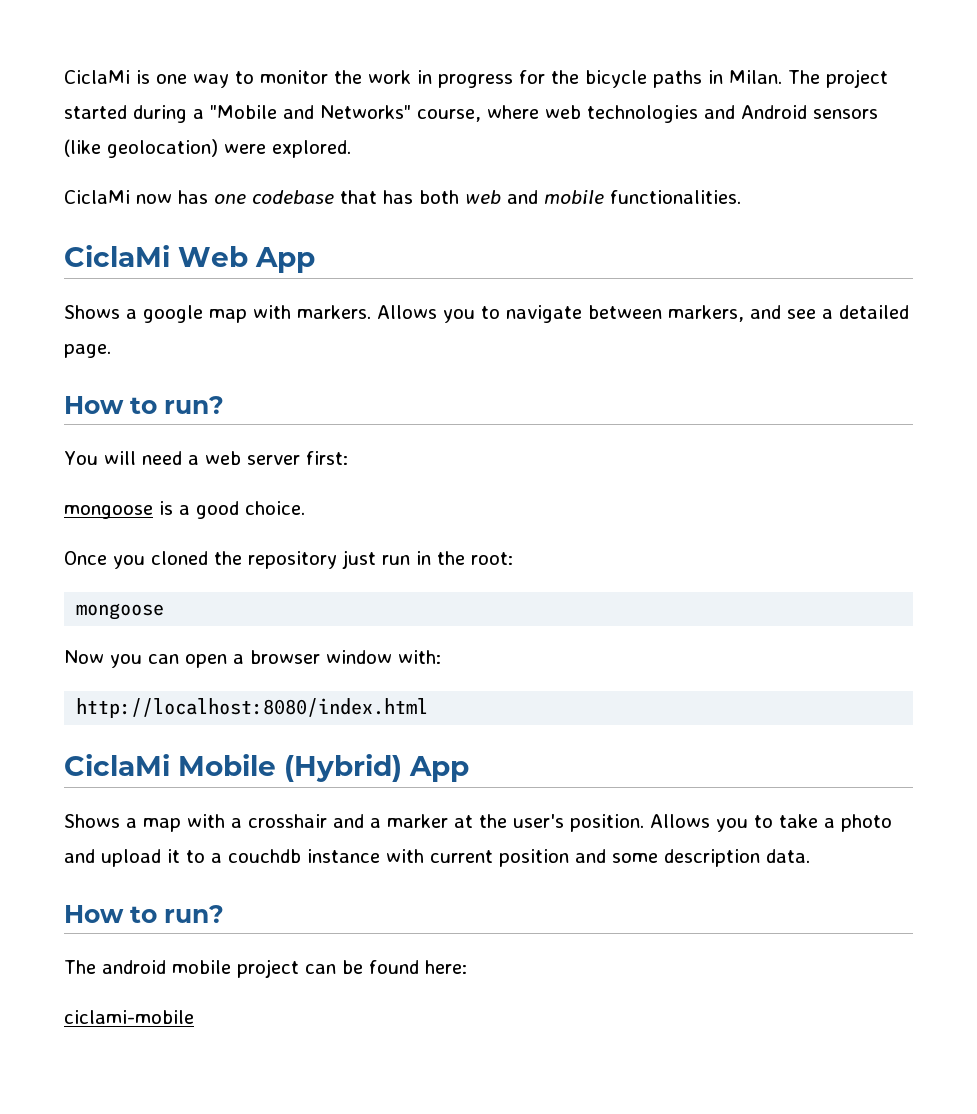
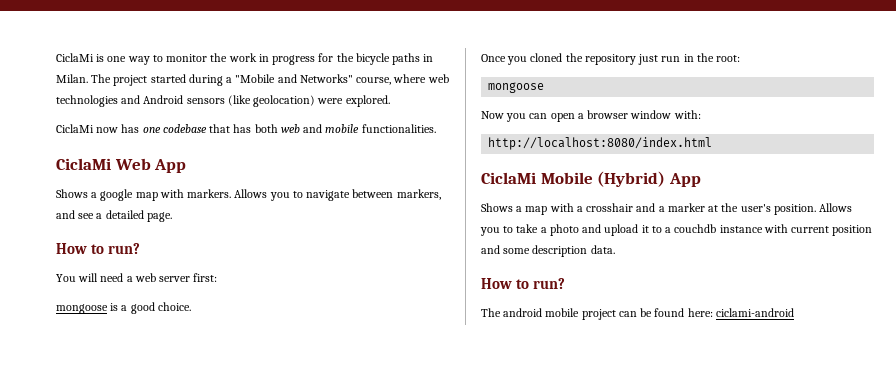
- The android mobile project can be found here:
- ciclami-mobile
+ The android mobile project can be found here: ciclami-android

